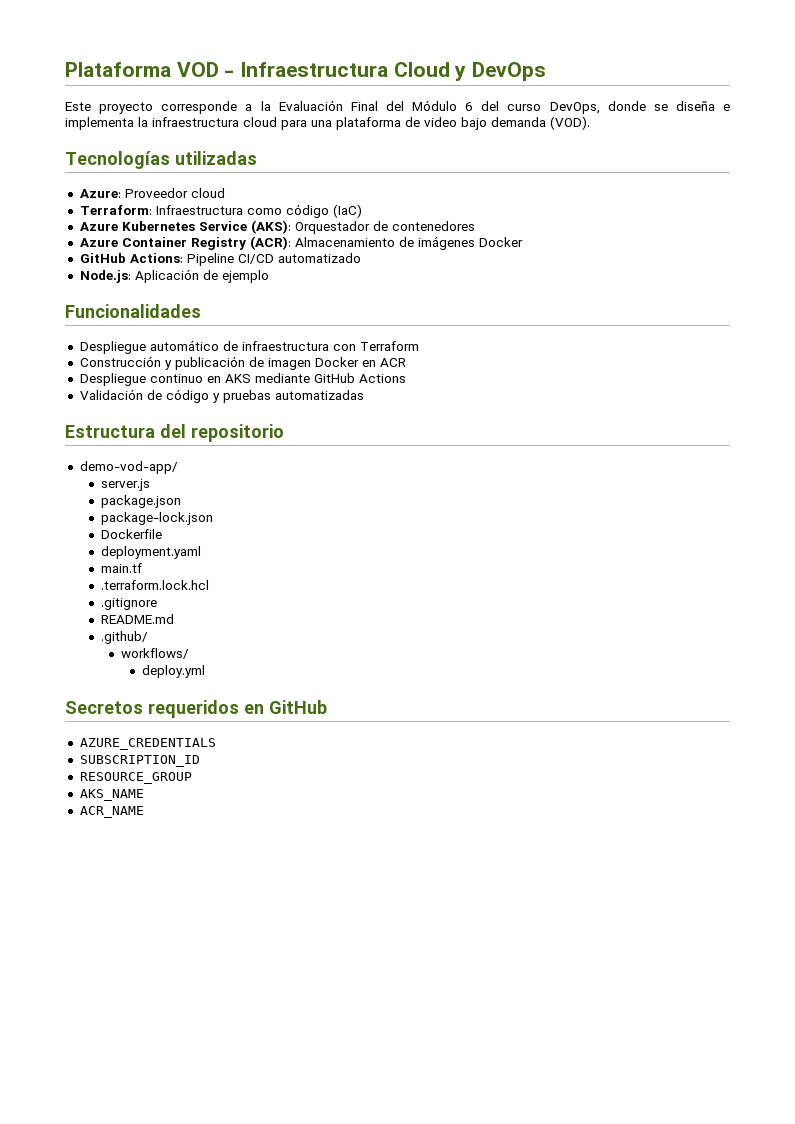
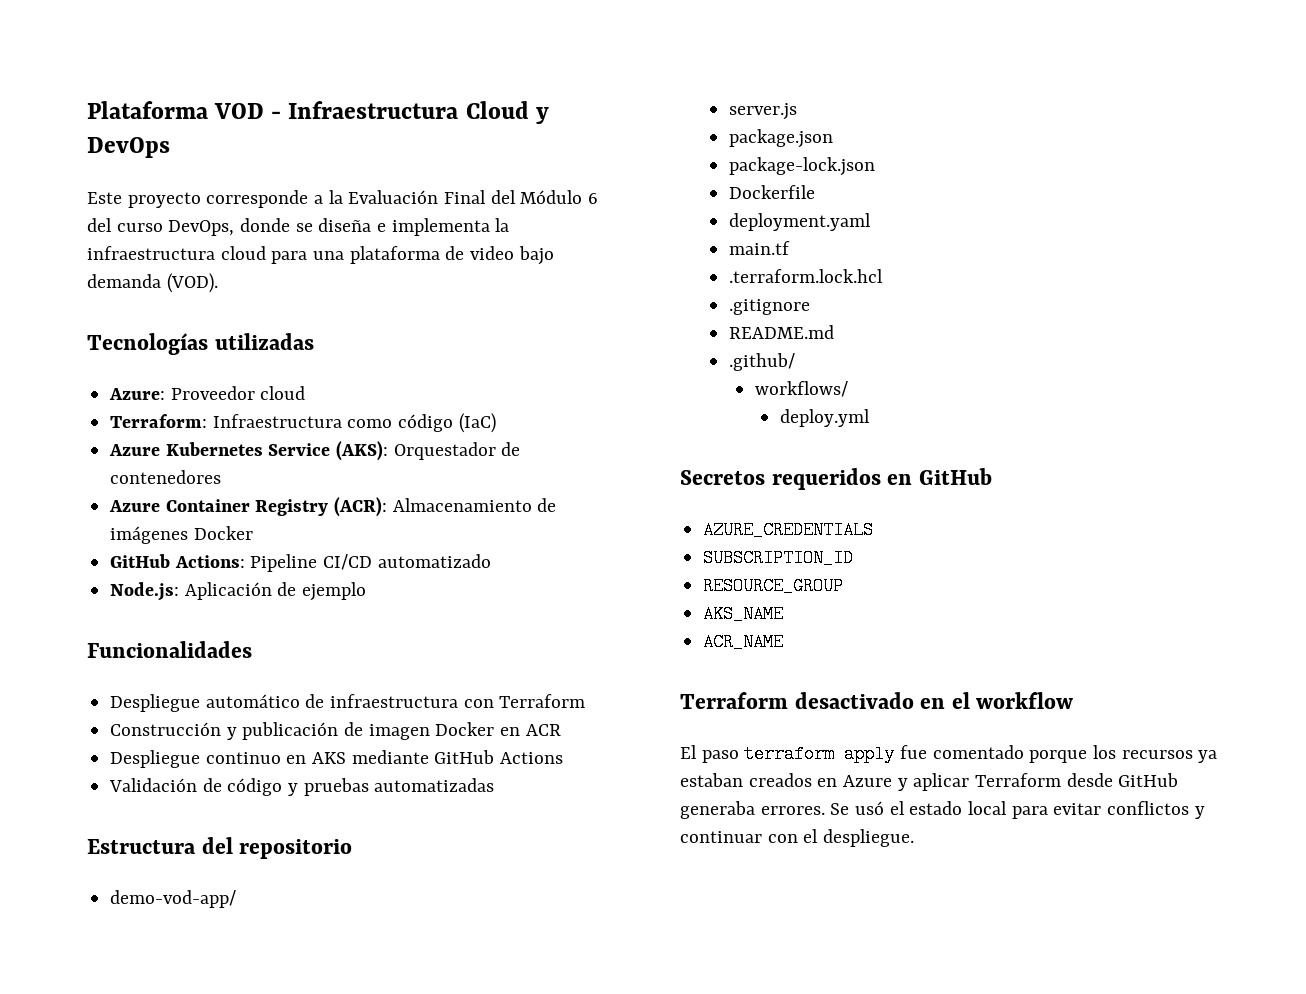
+ Terraform desactivado en el workflow
+ El paso terraform apply fue comentado porque los recursos ya estaban creados en Azure y aplicar Terraform desde GitHub generaba errores. Se usó el estado local para evitar conflictos y continuar con el despliegue.

